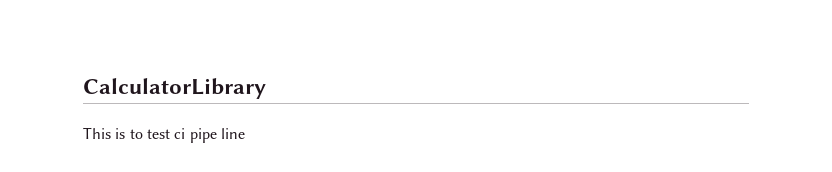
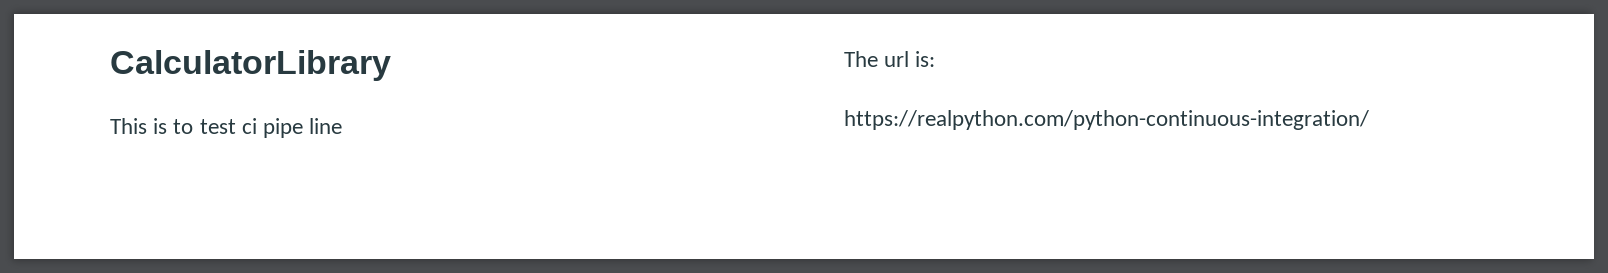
+ The url is:
+ https://realpython.com/python-continuous-integration/

